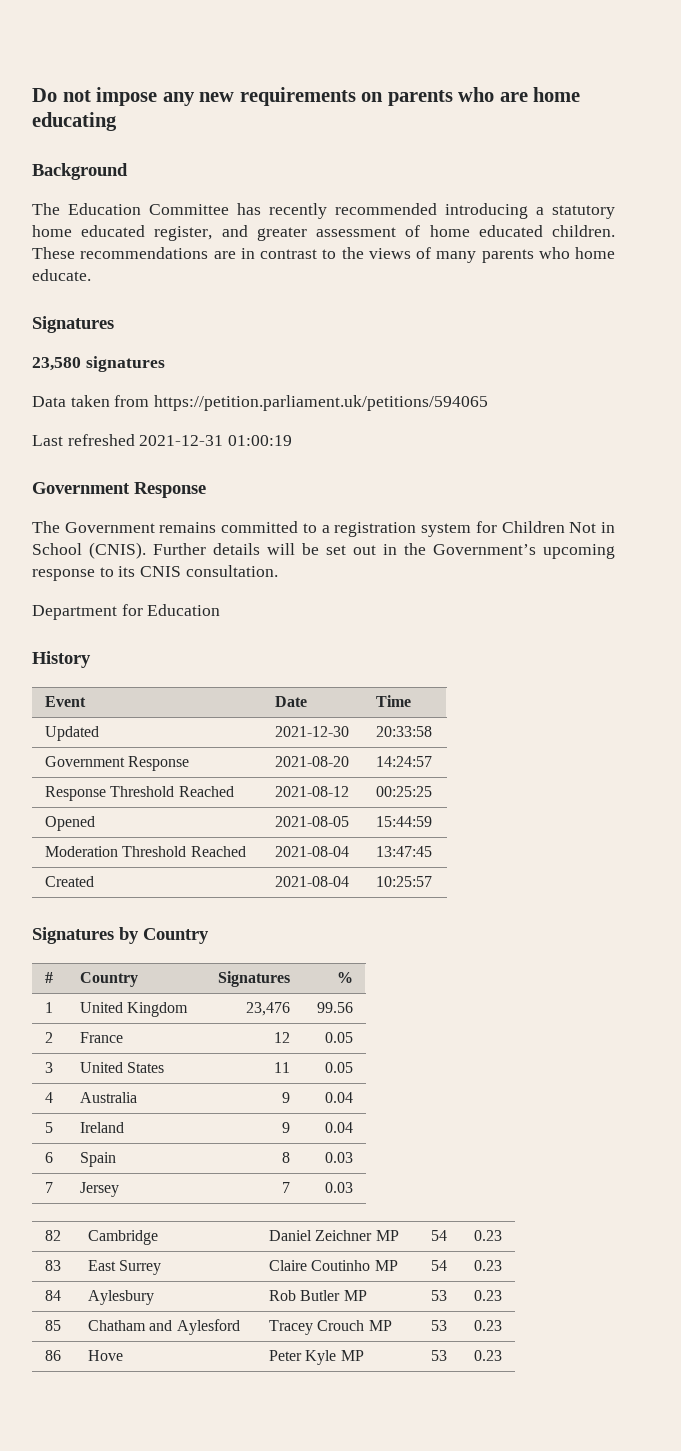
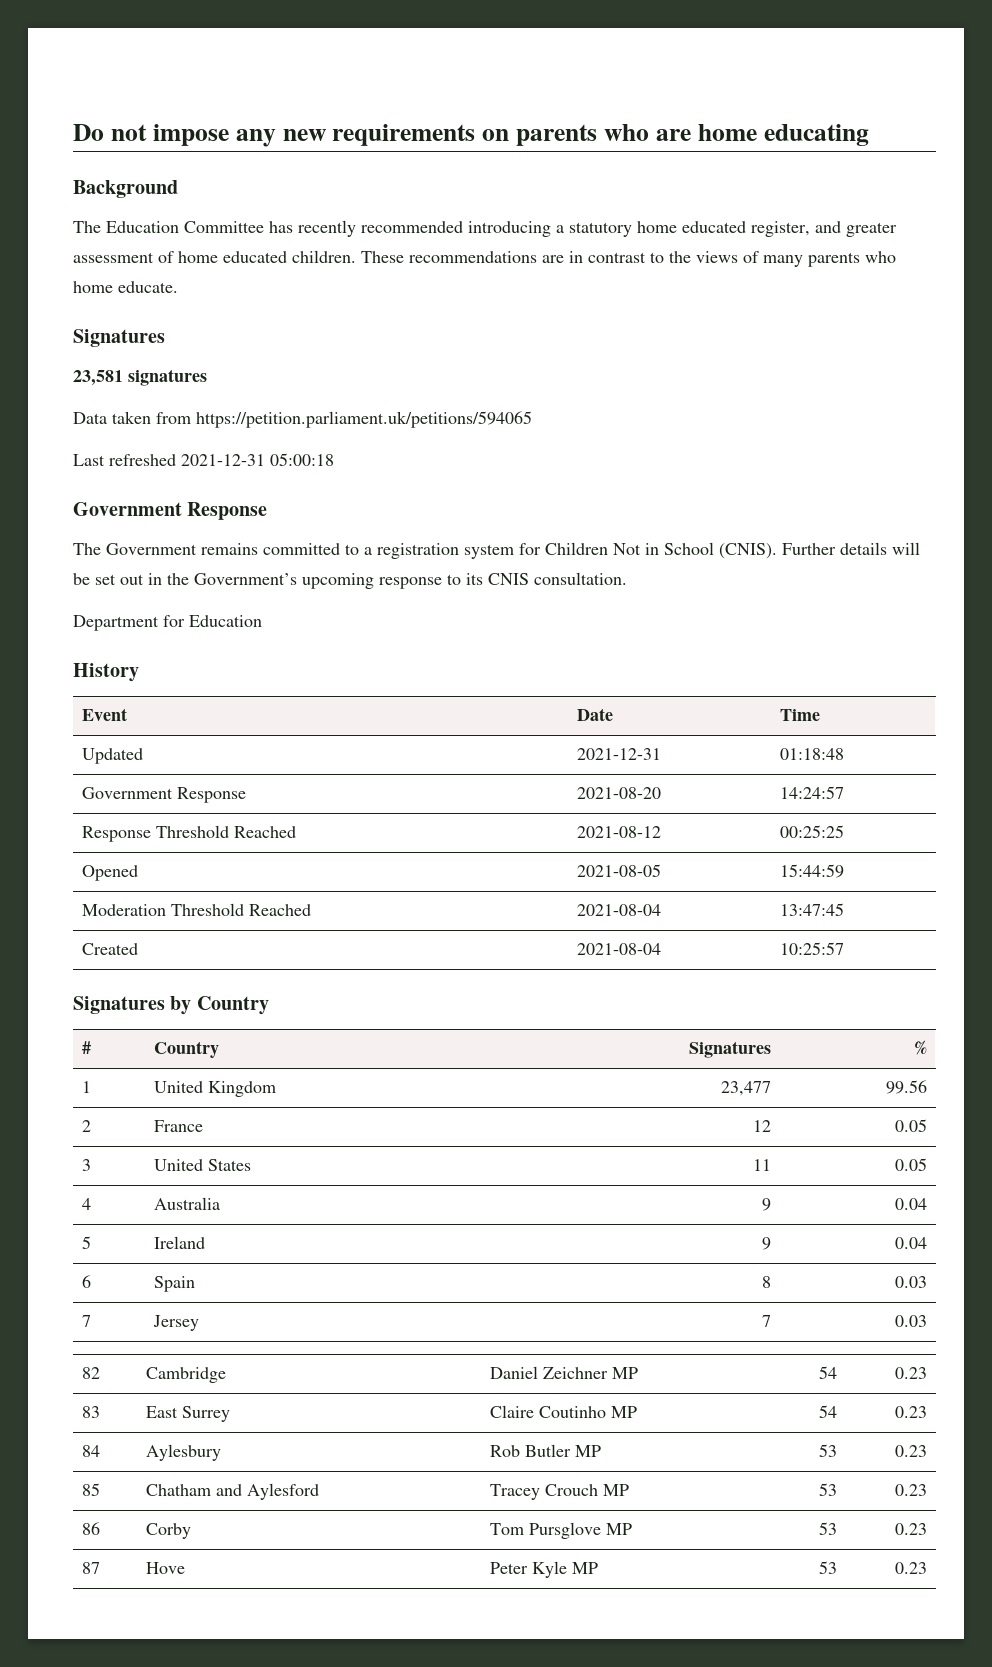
- 23,580 signatures
+ 23,581 signatures
- Last refreshed 2021-12-31 01:00:19
+ Last refreshed 2021-12-31 05:00:18
- Updated | 2021-12-30 | 20:33:58
+ Updated | 2021-12-31 | 01:18:48
- 1 | United Kingdom | 23,476 | 99.56
+ 1 | United Kingdom | 23,477 | 99.56
- 86 | Hove | Peter Kyle MP | 53 | 0.23
+ 86 | Corby | Tom Pursglove MP | 53 | 0.23
+ 87 | Hove | Peter Kyle MP | 53 | 0.23

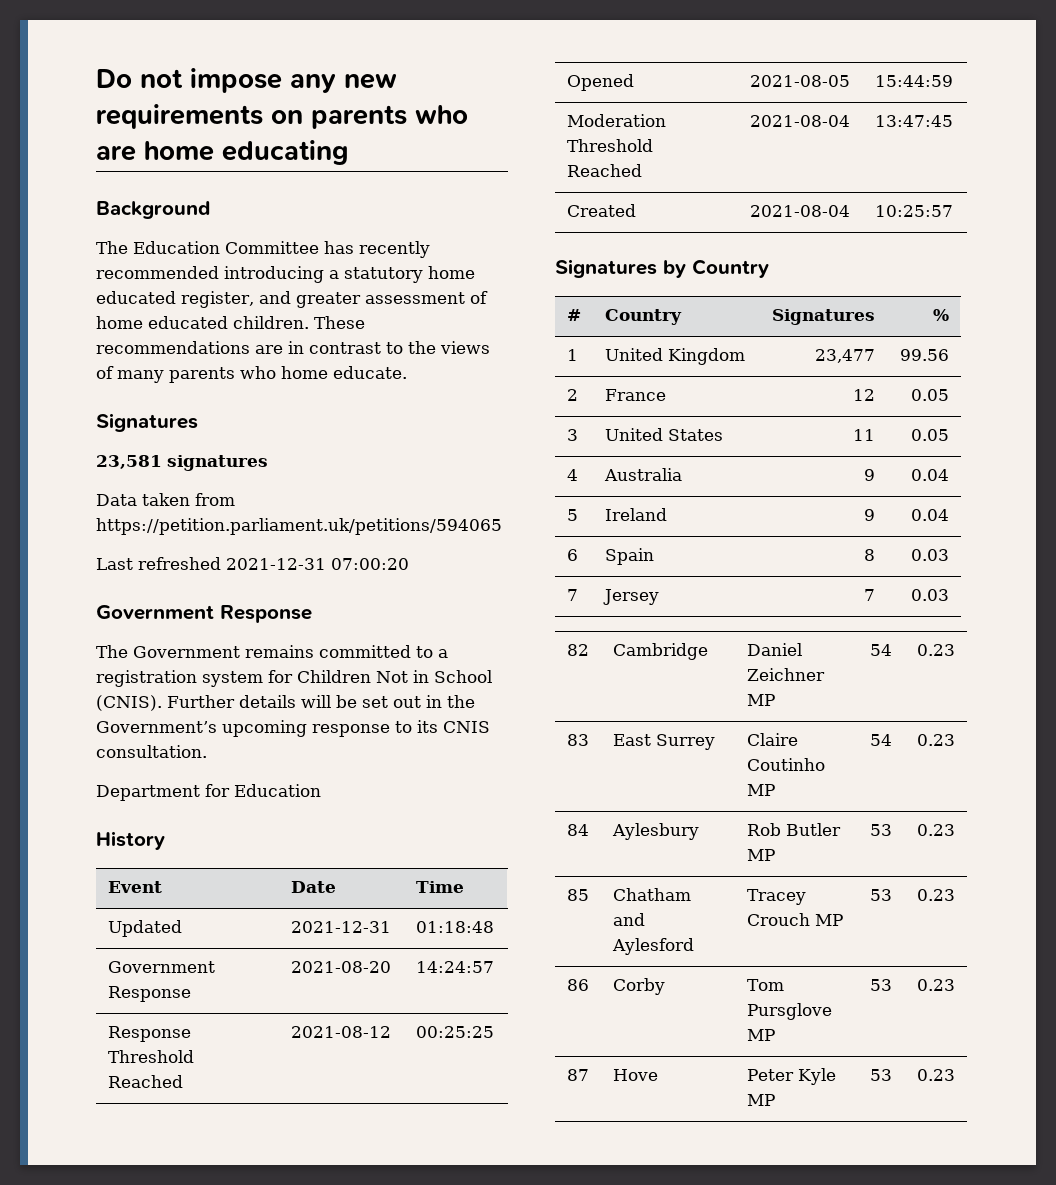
- Last refreshed 2021-12-31 05:00:18
+ Last refreshed 2021-12-31 07:00:20

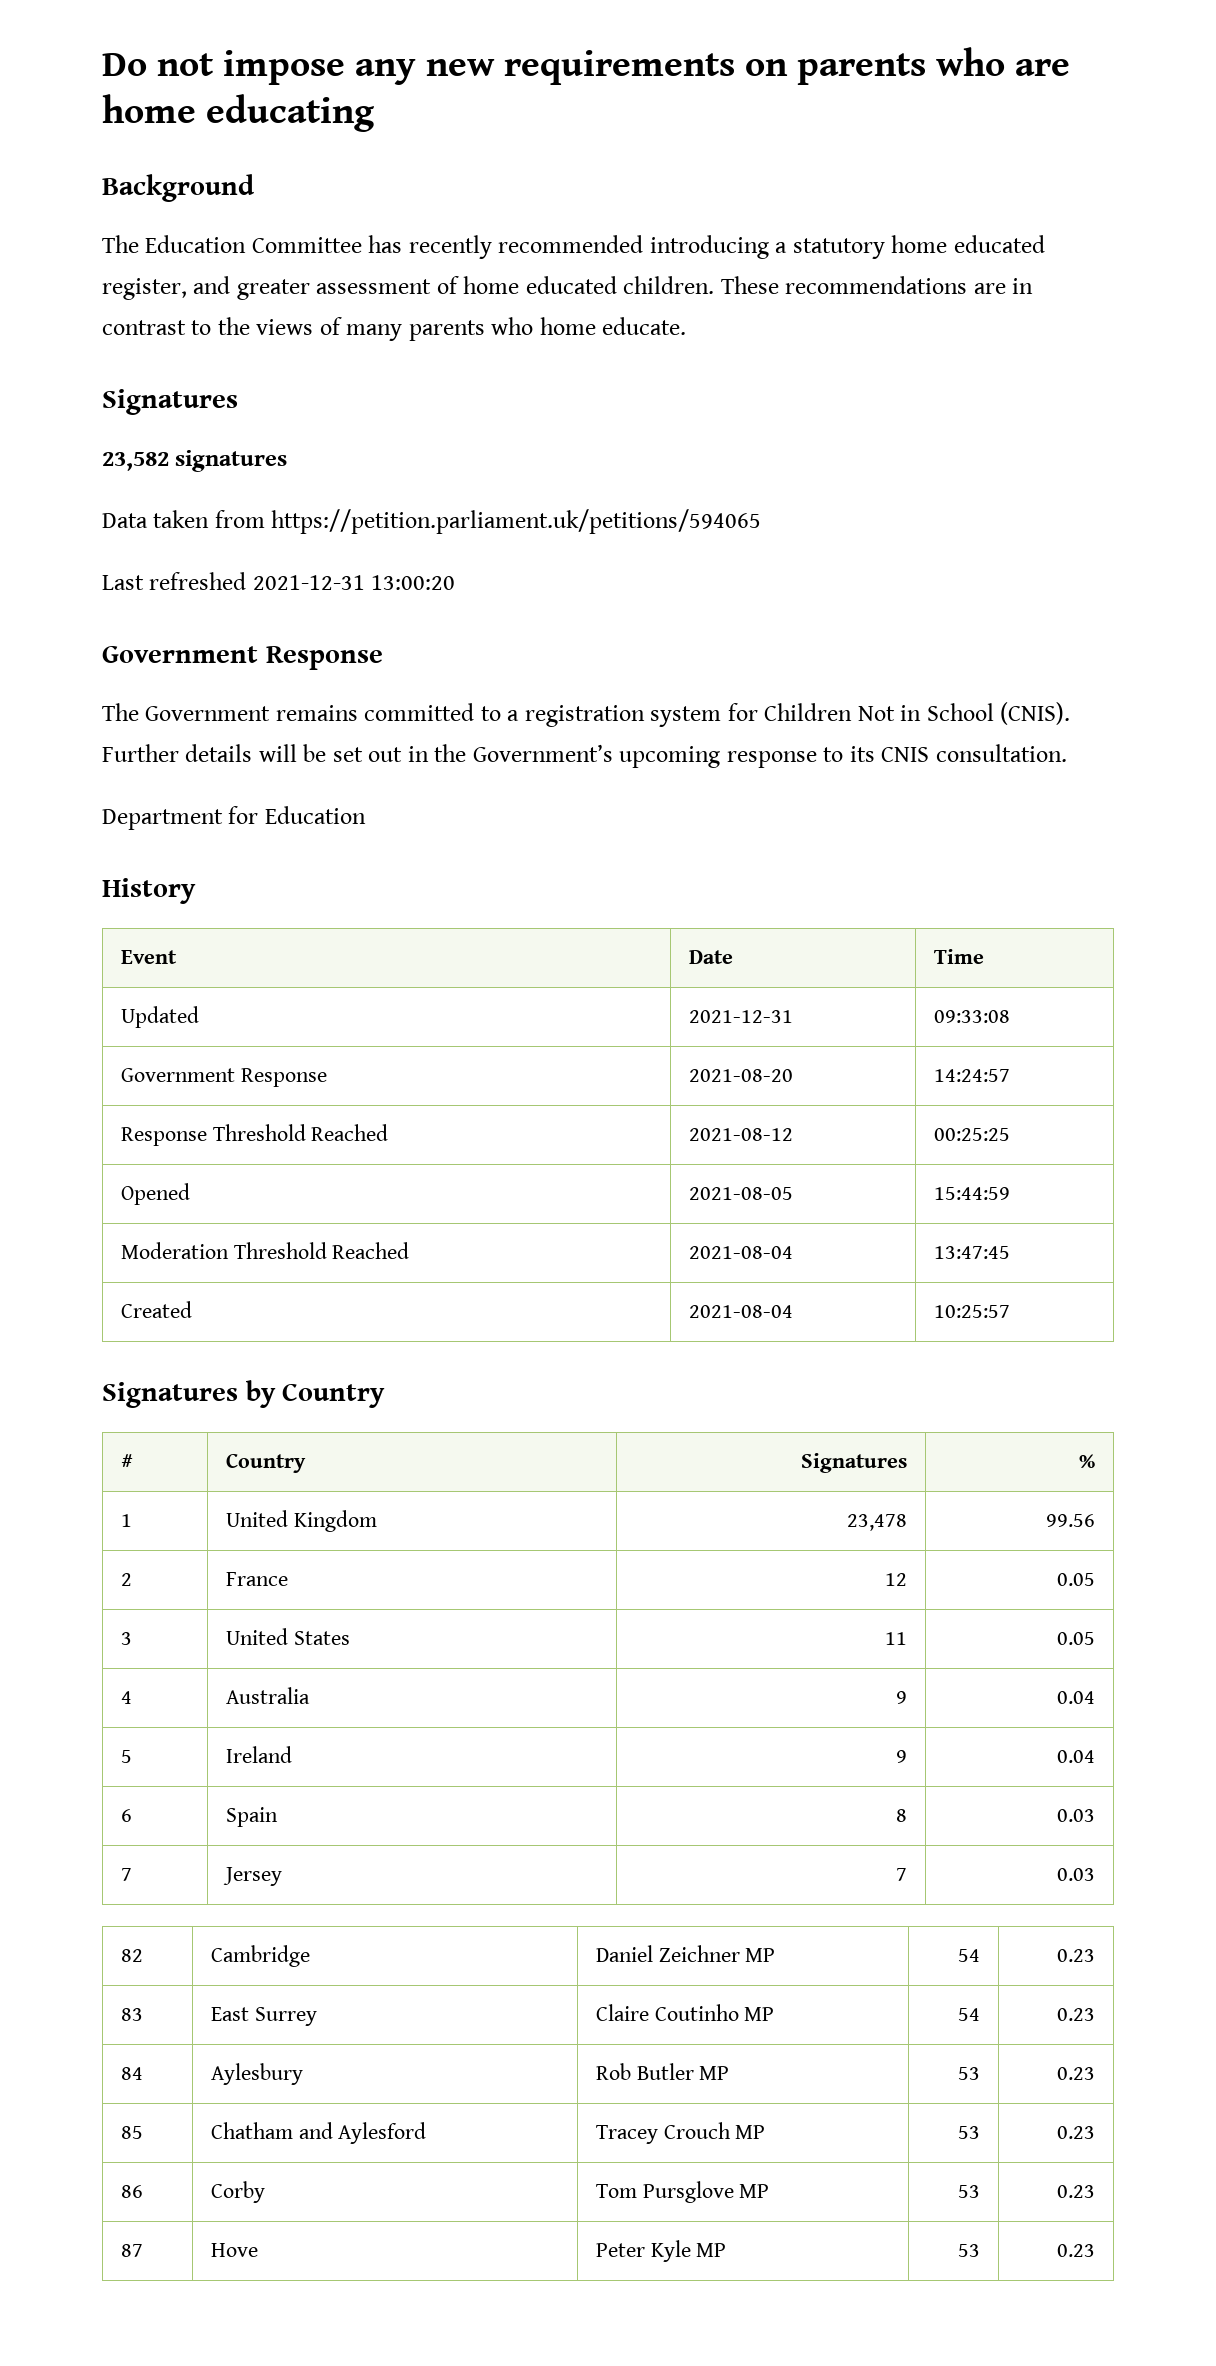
- 23,581 signatures
+ 23,582 signatures
- Last refreshed 2021-12-31 07:00:20
+ Last refreshed 2021-12-31 13:00:20
- Updated | 2021-12-31 | 01:18:48
+ Updated | 2021-12-31 | 09:33:08
- 1 | United Kingdom | 23,477 | 99.56
+ 1 | United Kingdom | 23,478 | 99.56

